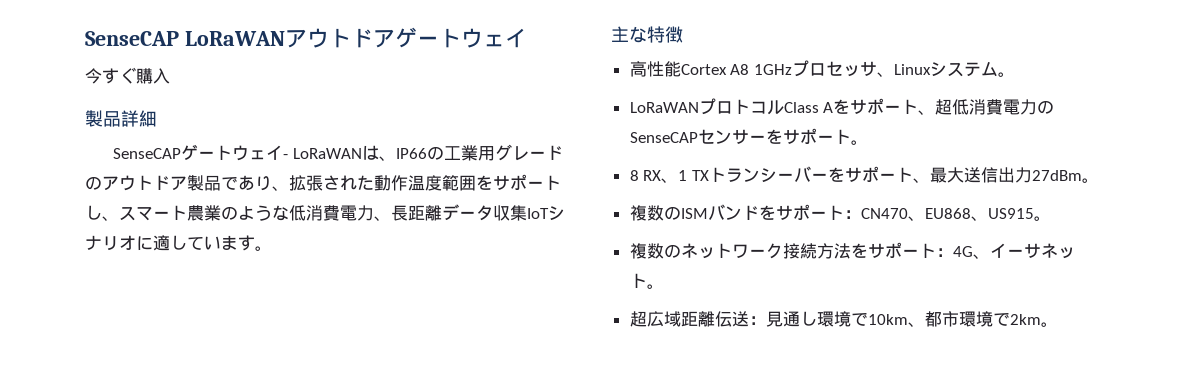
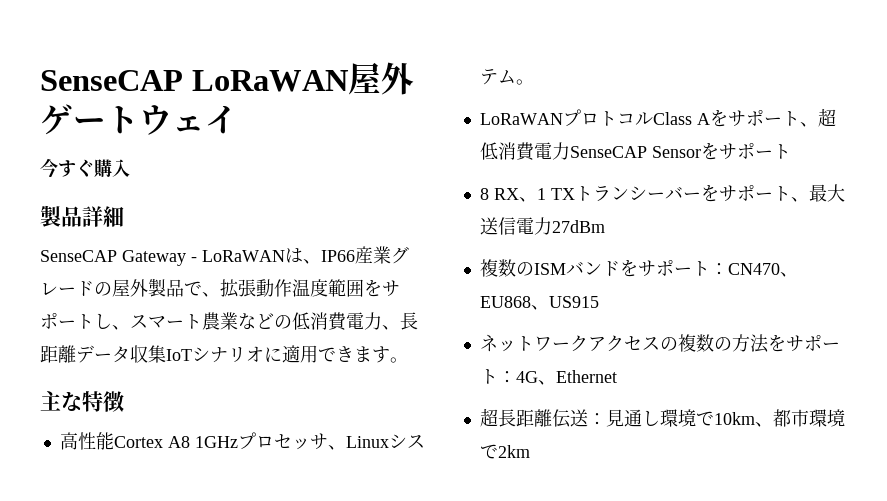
- SenseCAP LoRaWANアウトドアゲートウェイ
+ SenseCAP LoRaWAN屋外ゲートウェイ
- SenseCAPゲートウェイ- LoRaWANは、IP66の工業用グレードのアウトドア製品であり、拡張された動作温度範囲をサポートし、スマート農業のような低消費電力、長距離データ収集IoTシナリオに適しています。
+ SenseCAP Gateway - LoRaWANは、IP66産業グレードの屋外製品で、拡張動作温度範囲をサポートし、スマート農業などの低消費電力、長距離データ収集IoTシナリオに適用できます。
- LoRaWANプロトコルClass Aをサポート、超低消費電力のSenseCAPセンサーをサポート。
+ LoRaWANプロトコルClass Aをサポート、超低消費電力SenseCAP Sensorをサポート
- 8 RX、1 TXトランシーバーをサポート、最大送信出力27dBm。
+ 8 RX、1 TXトランシーバーをサポート、最大送信電力27dBm
- 複数のISMバンドをサポート：CN470、EU868、US915。
- 複数のネットワーク接続方法をサポート：4G、イーサネット。
- 超広域距離伝送：見通し環境で10km、都市環境で2km。
+ 複数のISMバンドをサポート：CN470、EU868、US915
+ ネットワークアクセスの複数の方法をサポート：4G、Ethernet
+ 超長距離伝送：見通し環境で10km、都市環境で2km

